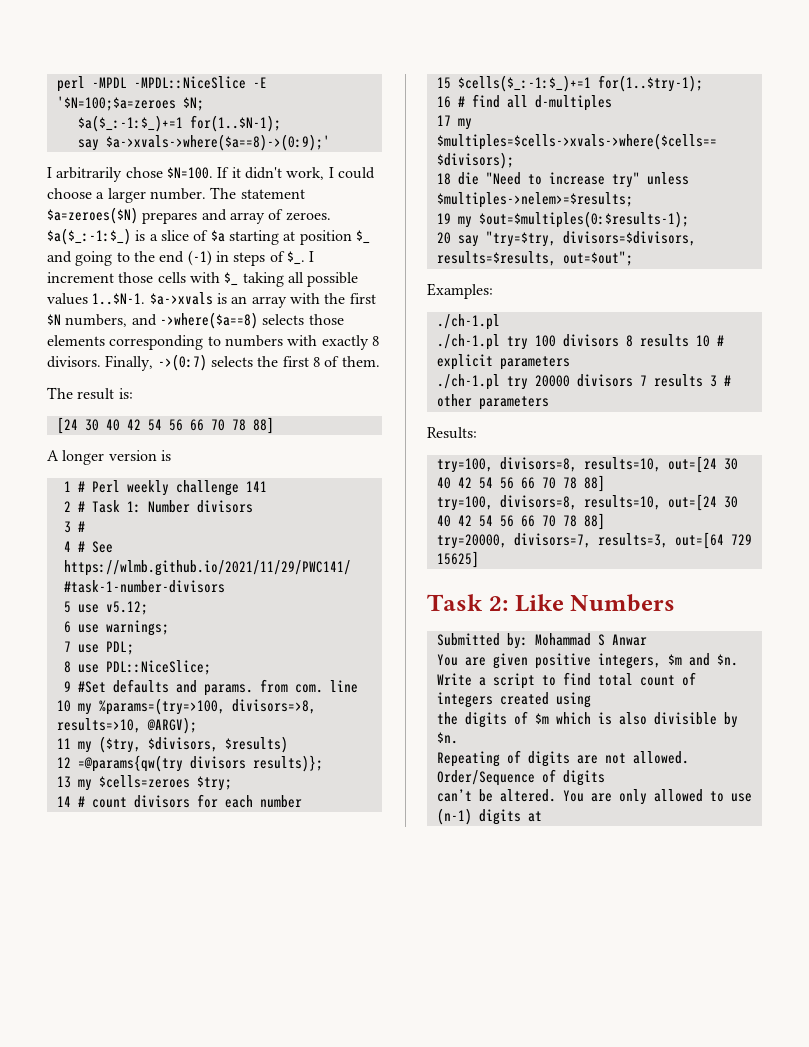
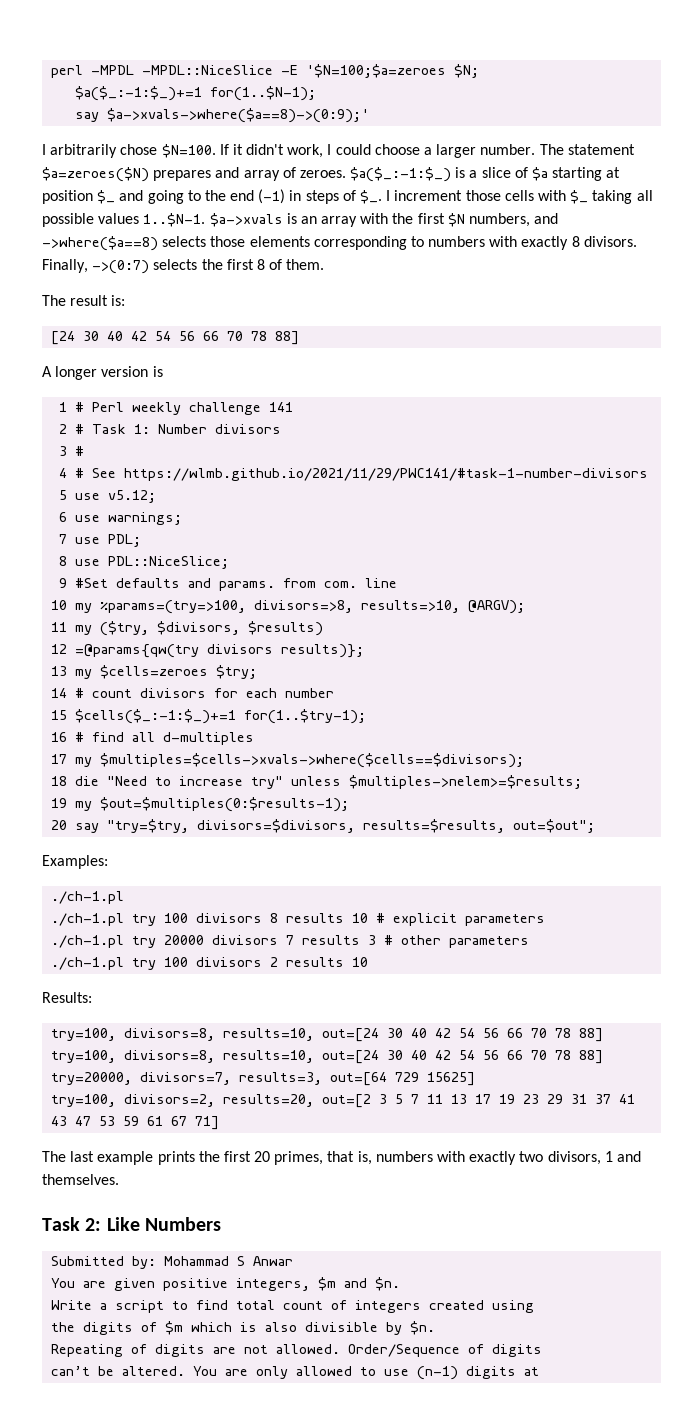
+ ./ch-1.pl try 100 divisors 2 results 10
+ try=100, divisors=2, results=20, out=[2 3 5 7 11 13 17 19 23 29 31 37 41 43 47 53 59 61 67 71]
+ The last example prints the first 20 primes, that is, numbers with exactly two divisors, 1 and themselves.

